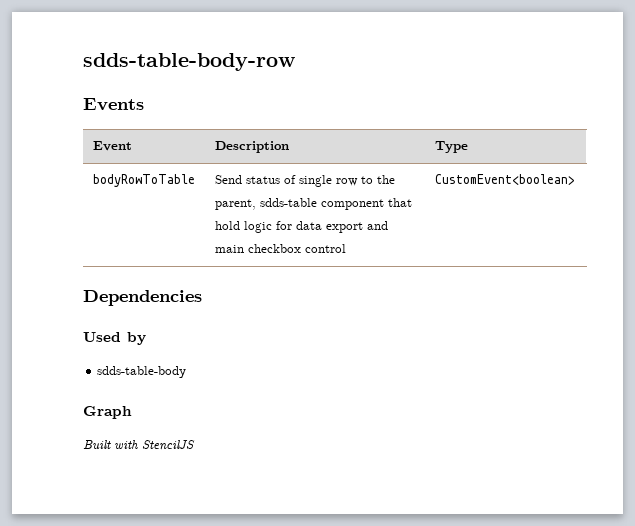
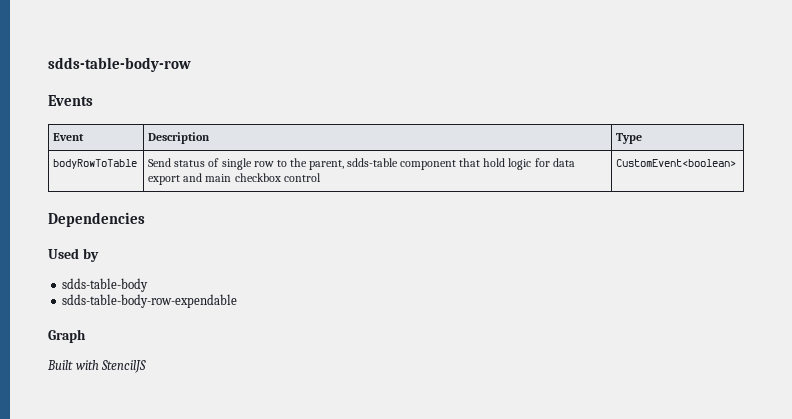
+ sdds-table-body-row-expendable

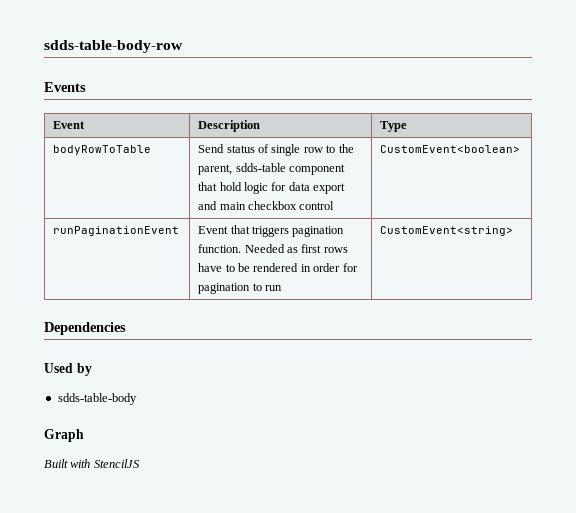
+ runPaginationEvent | Event that triggers pagination function. Needed as first rows have to be rendered in order for pagination to run | CustomEvent<string>
- sdds-table-body-row-expendable

